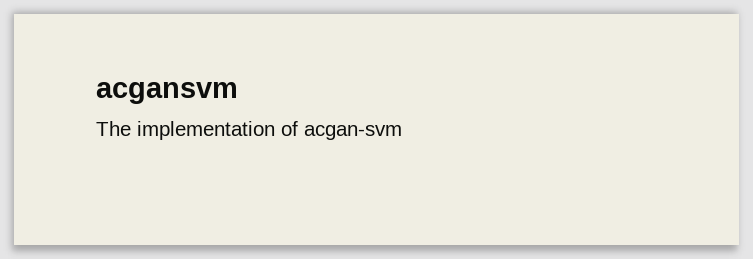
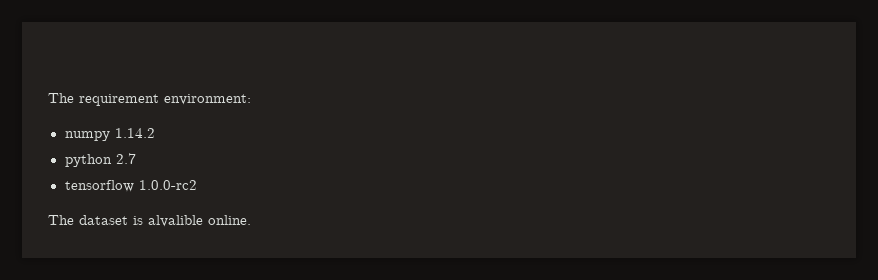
- acgansvm
- The implementation of acgan-svm
+ The requirement environment:
+ numpy 1.14.2
+ python 2.7
+ tensorflow 1.0.0-rc2
+ The dataset is alvalible online.

